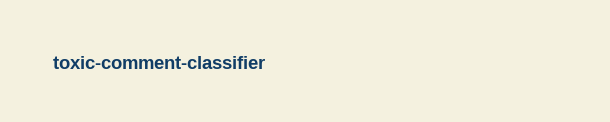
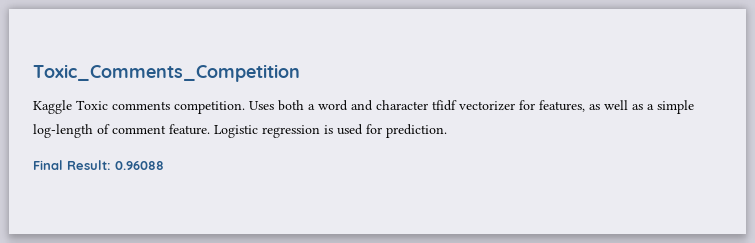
- toxic-comment-classifier
+ Toxic_Comments_Competition
+ Kaggle Toxic comments competition. Uses both a word and character tfidf vectorizer for features, as well as a simple log-length of comment feature. Logistic regression is used for prediction.
+ Final Result: 0.96088

